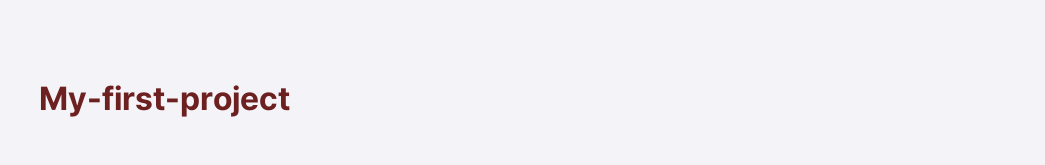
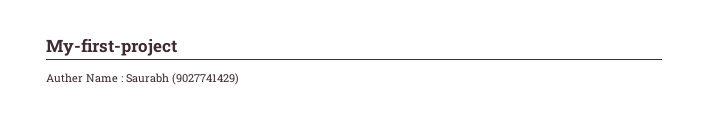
+ Auther Name : Saurabh (9027741429)

